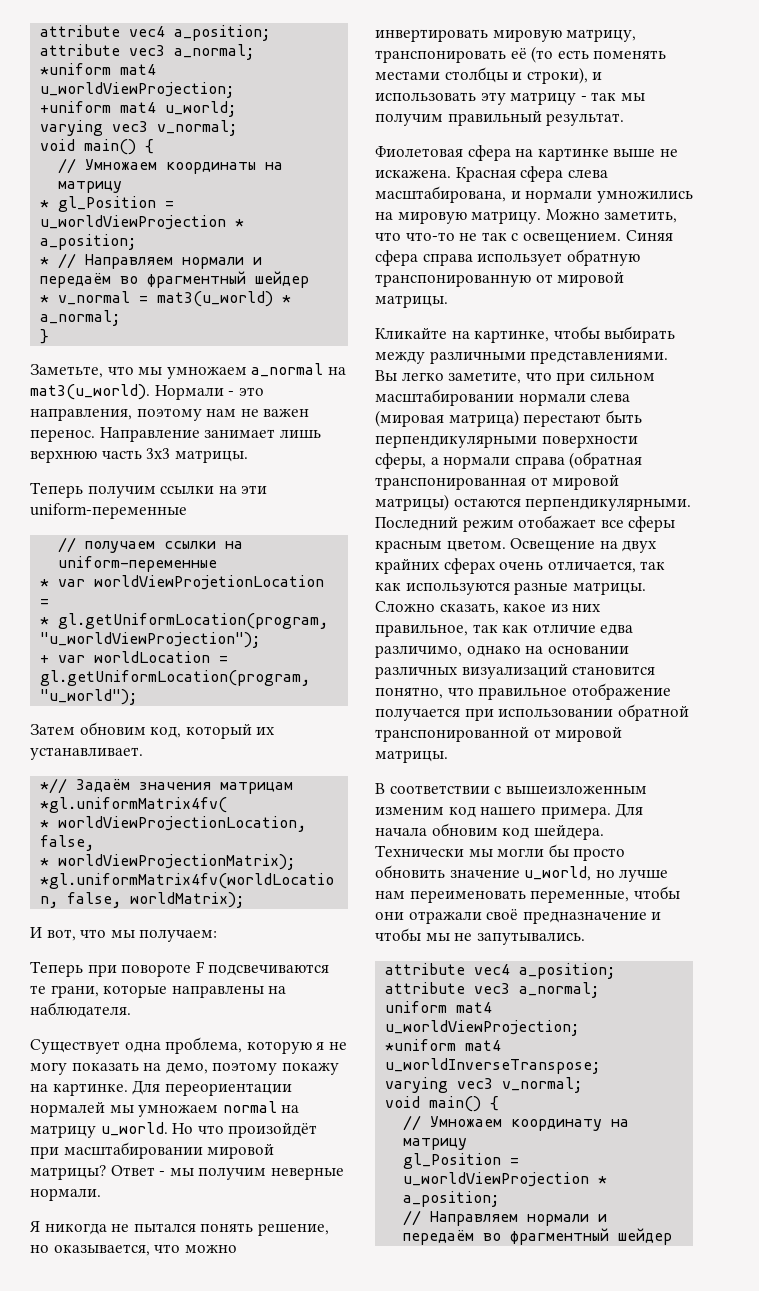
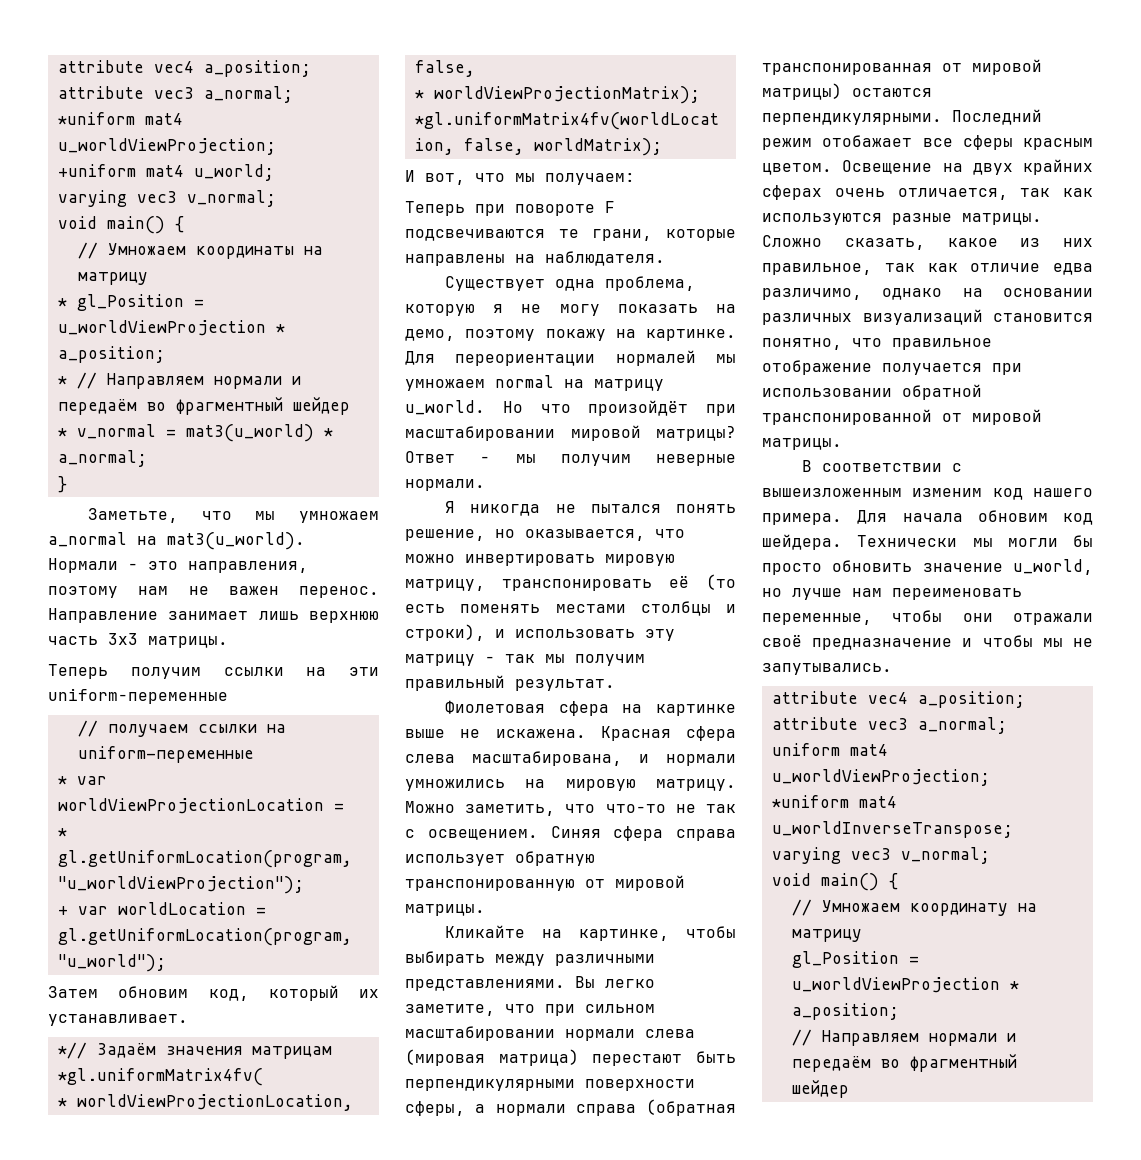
- * var worldViewProjetionLocation =
+ * var worldViewProjectionLocation =

